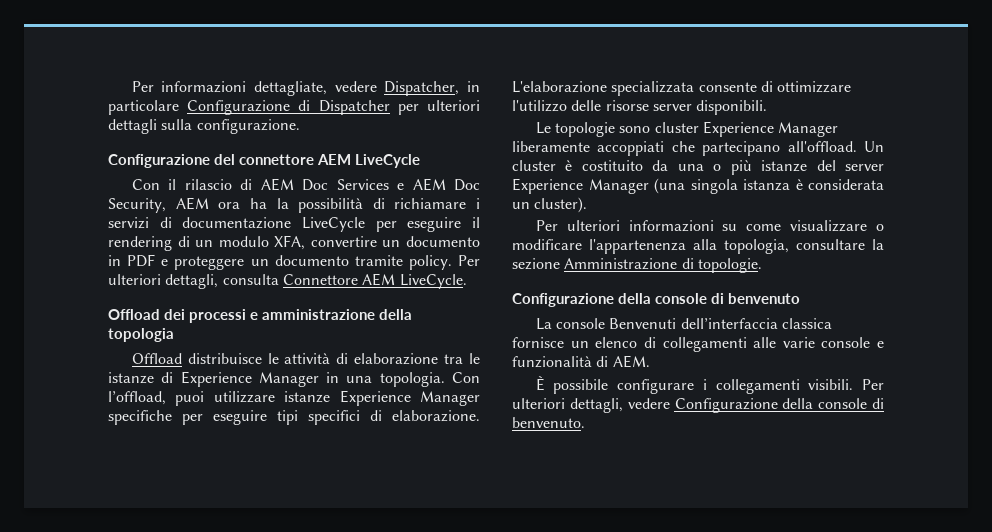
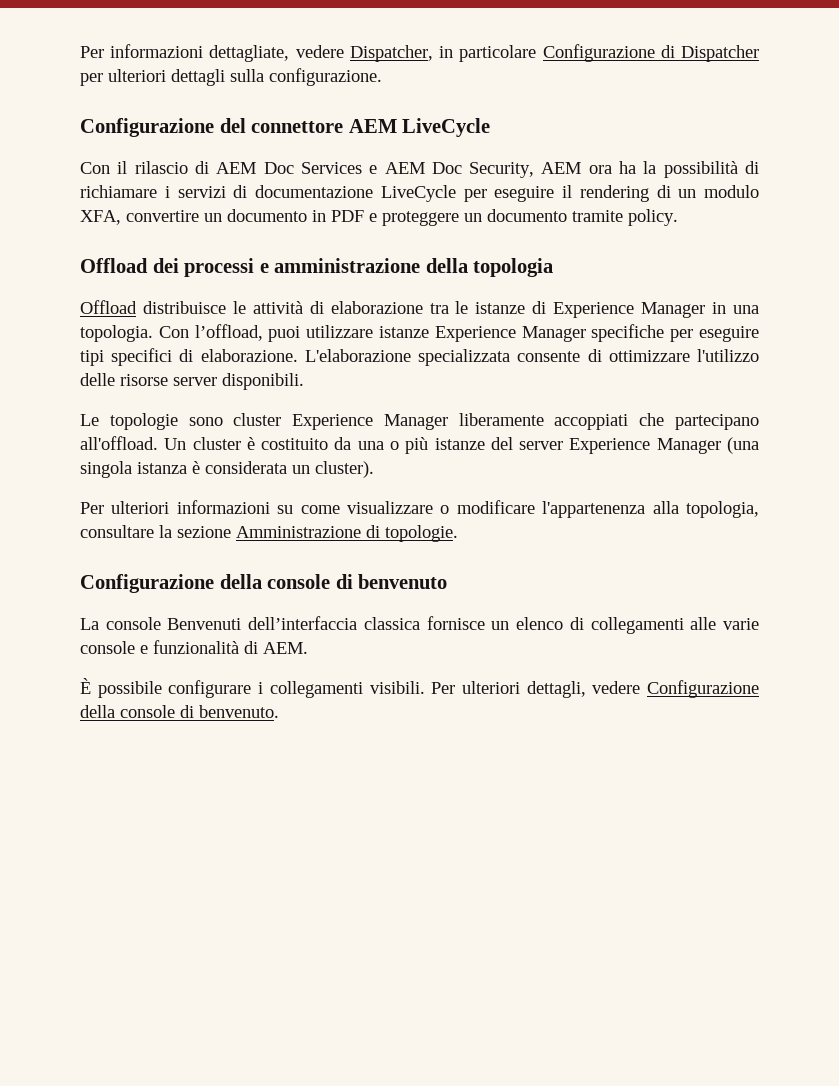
- Per ulteriori dettagli, consulta Connettore AEM LiveCycle.

